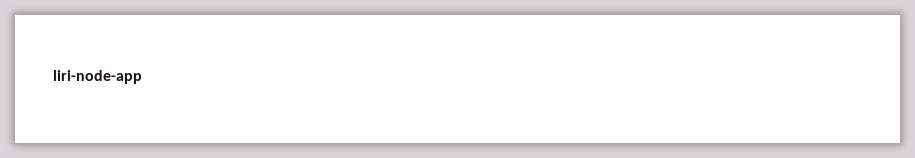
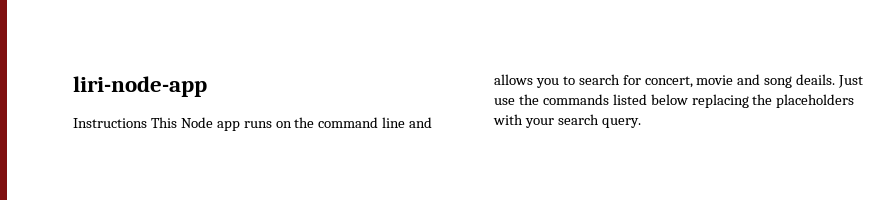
+ Instructions This Node app runs on the command line and allows you to search for concert, movie and song deails. Just use the commands listed below replacing the placeholders with your search query.

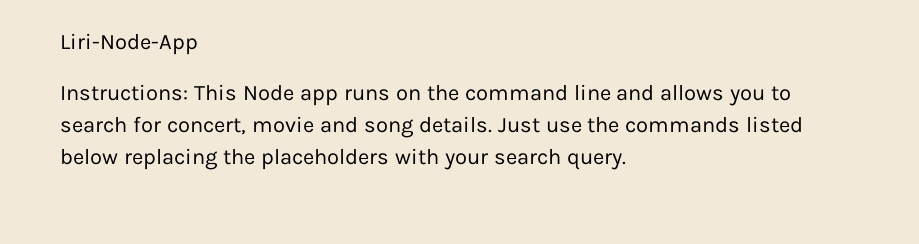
- liri-node-app
- Instructions This Node app runs on the command line and allows you to search for concert, movie and song deails.
+ Liri-Node-App
+ Instructions: This Node app runs on the command line and allows you to search for concert, movie and song details.

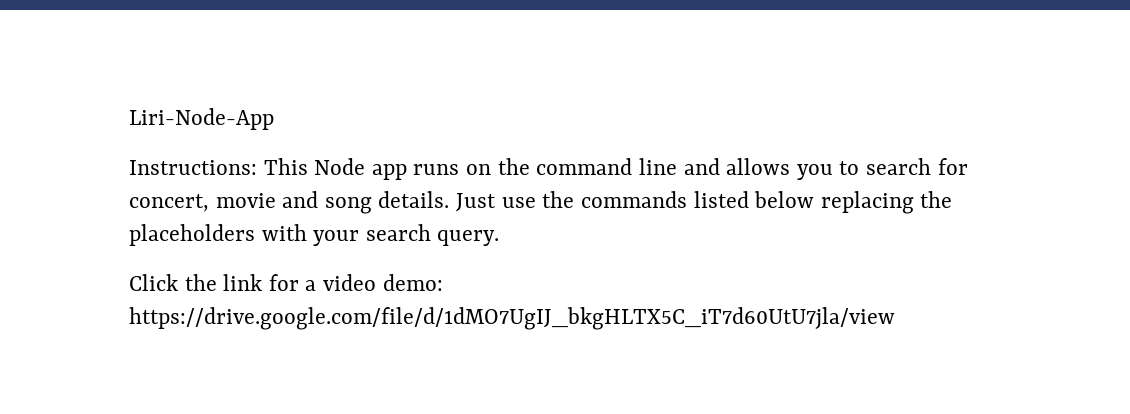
+ Click the link for a video demo: https://drive.google.com/file/d/1dMO7UgIJ_bkgHLTX5C_iT7d60UtU7jla/view

